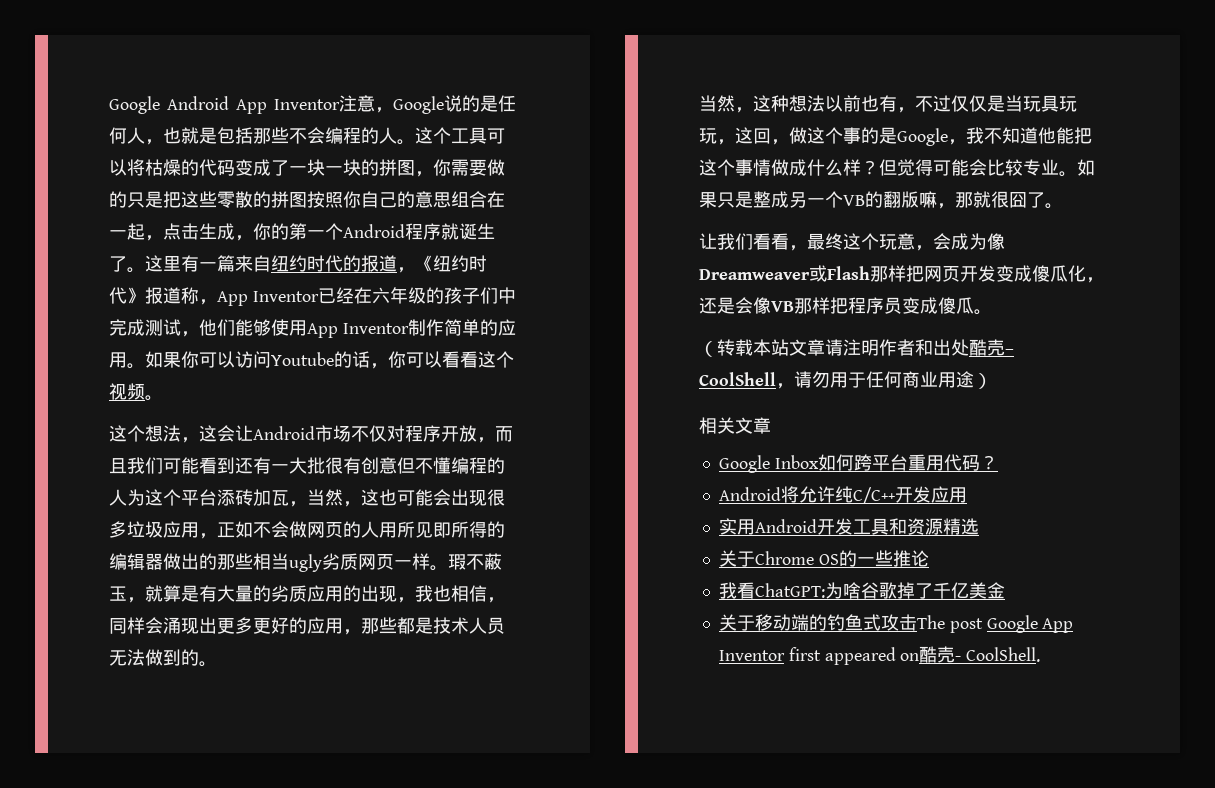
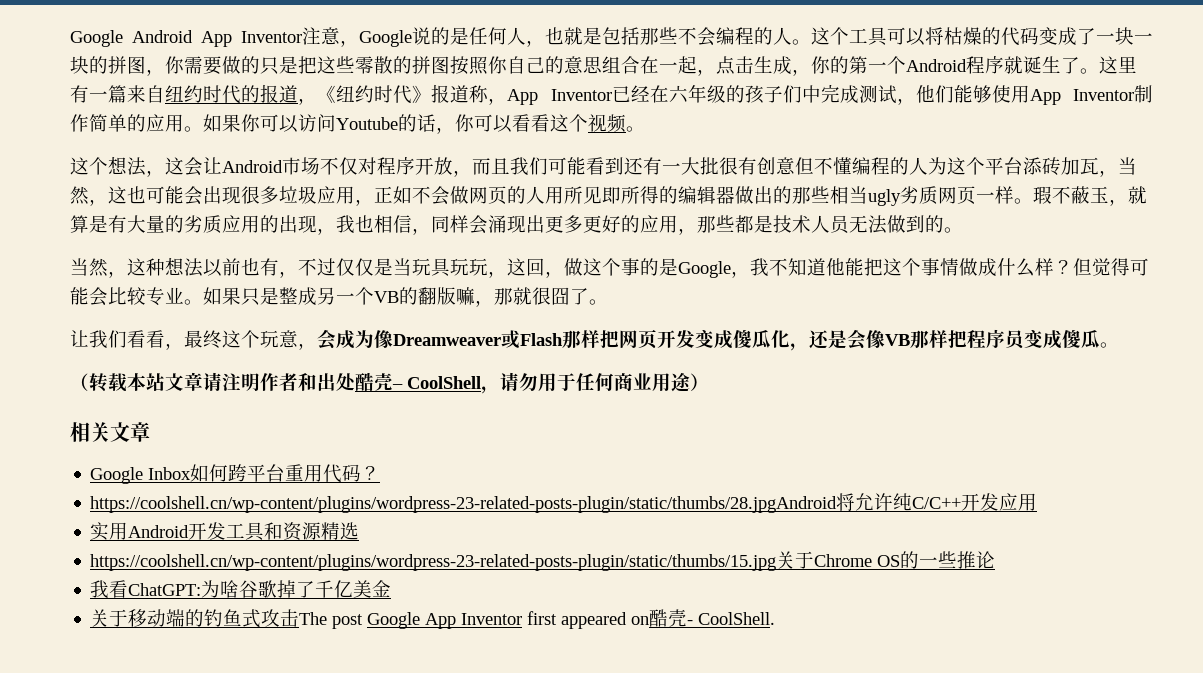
- Android将允许纯C/C++开发应用
+ https://coolshell.cn/wp-content/plugins/wordpress-23-related-posts-plugin/static/thumbs/28.jpgAndroid将允许纯C/C++开发应用
- 关于Chrome OS的一些推论
+ https://coolshell.cn/wp-content/plugins/wordpress-23-related-posts-plugin/static/thumbs/15.jpg关于Chrome OS的一些推论

